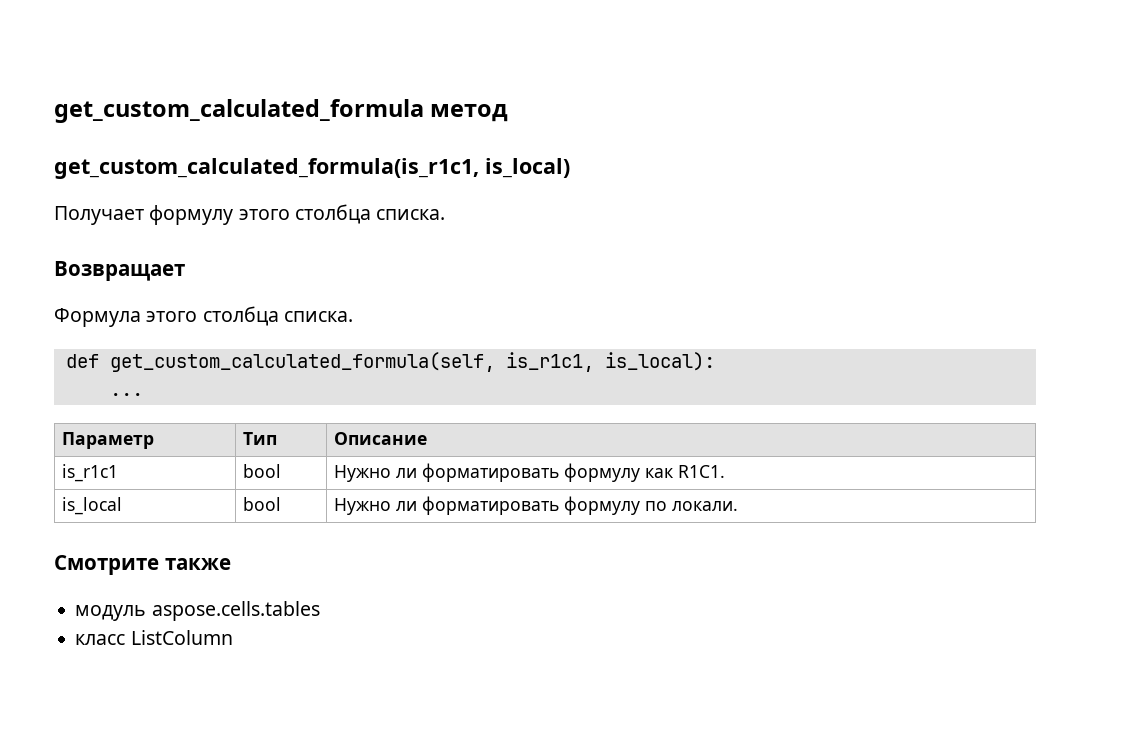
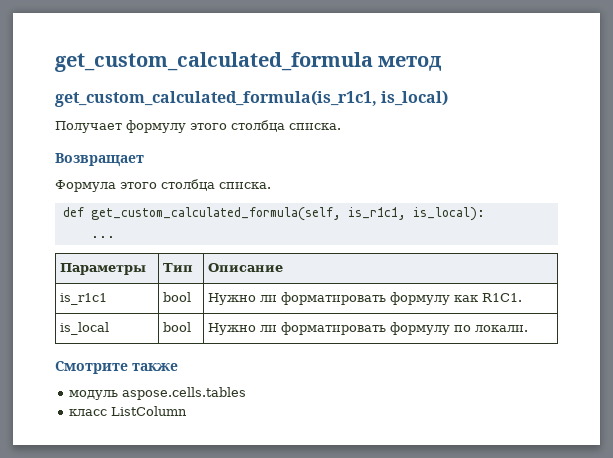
- Параметр | Тип | Описание
+ Параметры | Тип | Описание

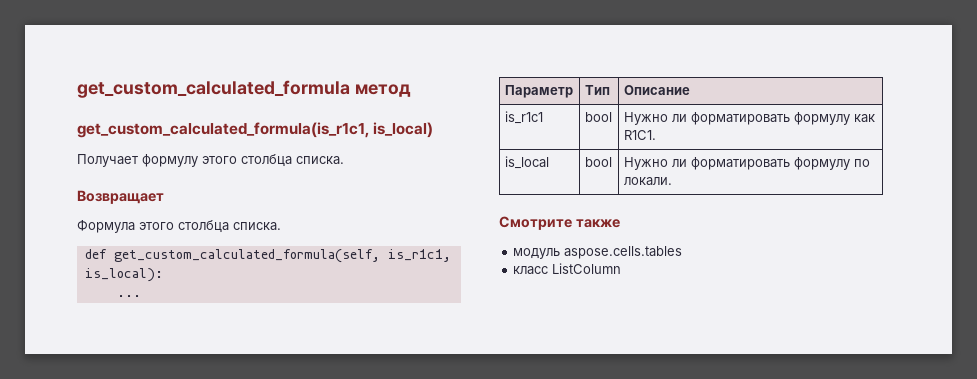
- Параметры | Тип | Описание
+ Параметр | Тип | Описание

